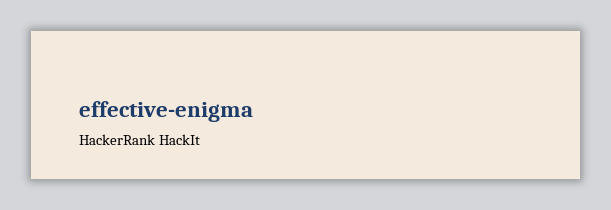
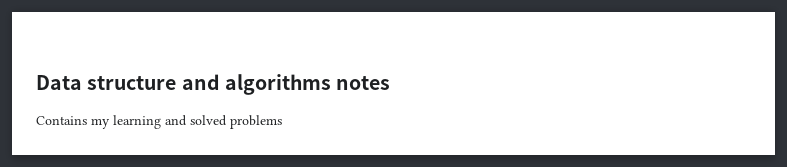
- effective-enigma
- HackerRank HackIt
+ Data structure and algorithms notes
+ Contains my learning and solved problems

